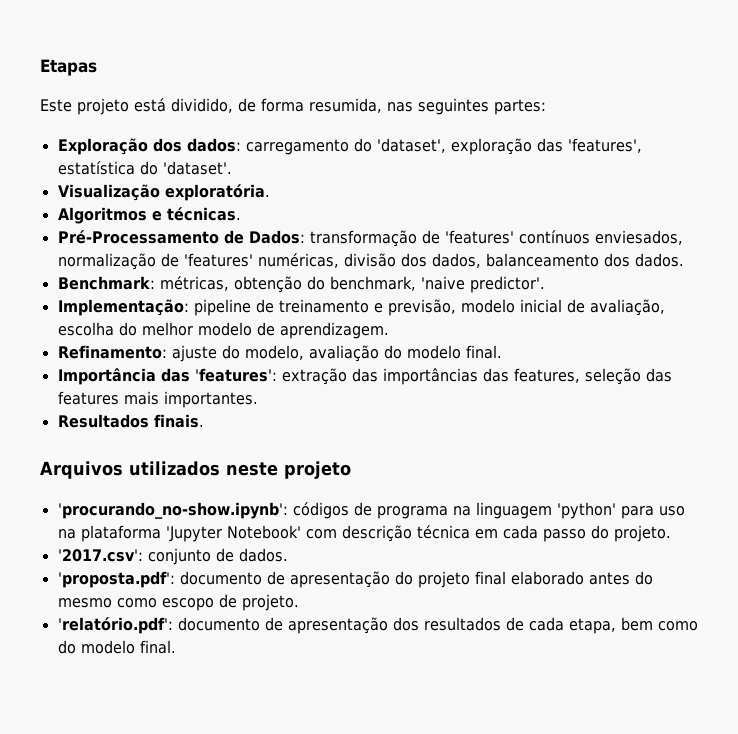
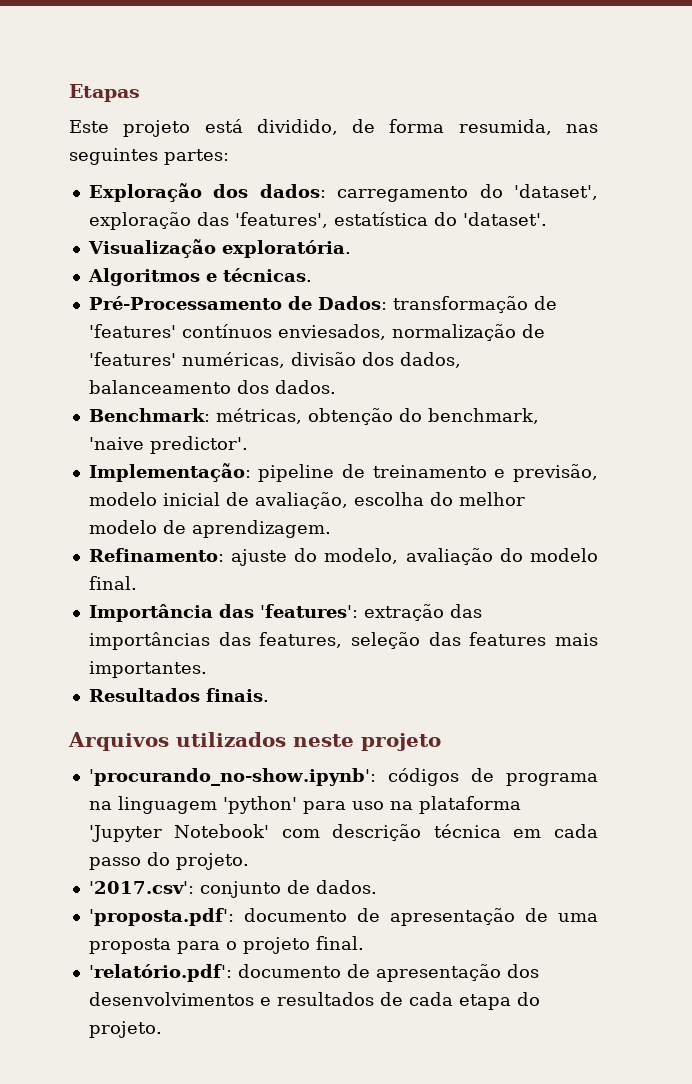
- 'proposta.pdf': documento de apresentação do projeto final elaborado antes do mesmo como escopo de projeto.
+ 'proposta.pdf': documento de apresentação de uma proposta para o projeto final.
- 'relatório.pdf': documento de apresentação dos resultados de cada etapa, bem como do modelo final.
+ 'relatório.pdf': documento de apresentação dos desenvolvimentos e resultados de cada etapa do projeto.

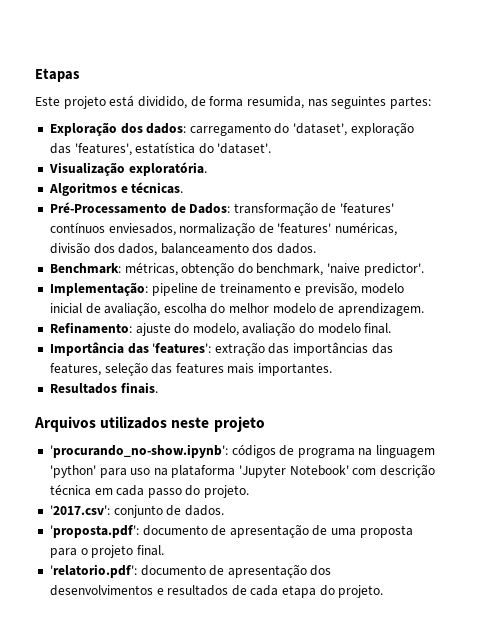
- 'relatório.pdf': documento de apresentação dos desenvolvimentos e resultados de cada etapa do projeto.
+ 'relatorio.pdf': documento de apresentação dos desenvolvimentos e resultados de cada etapa do projeto.

